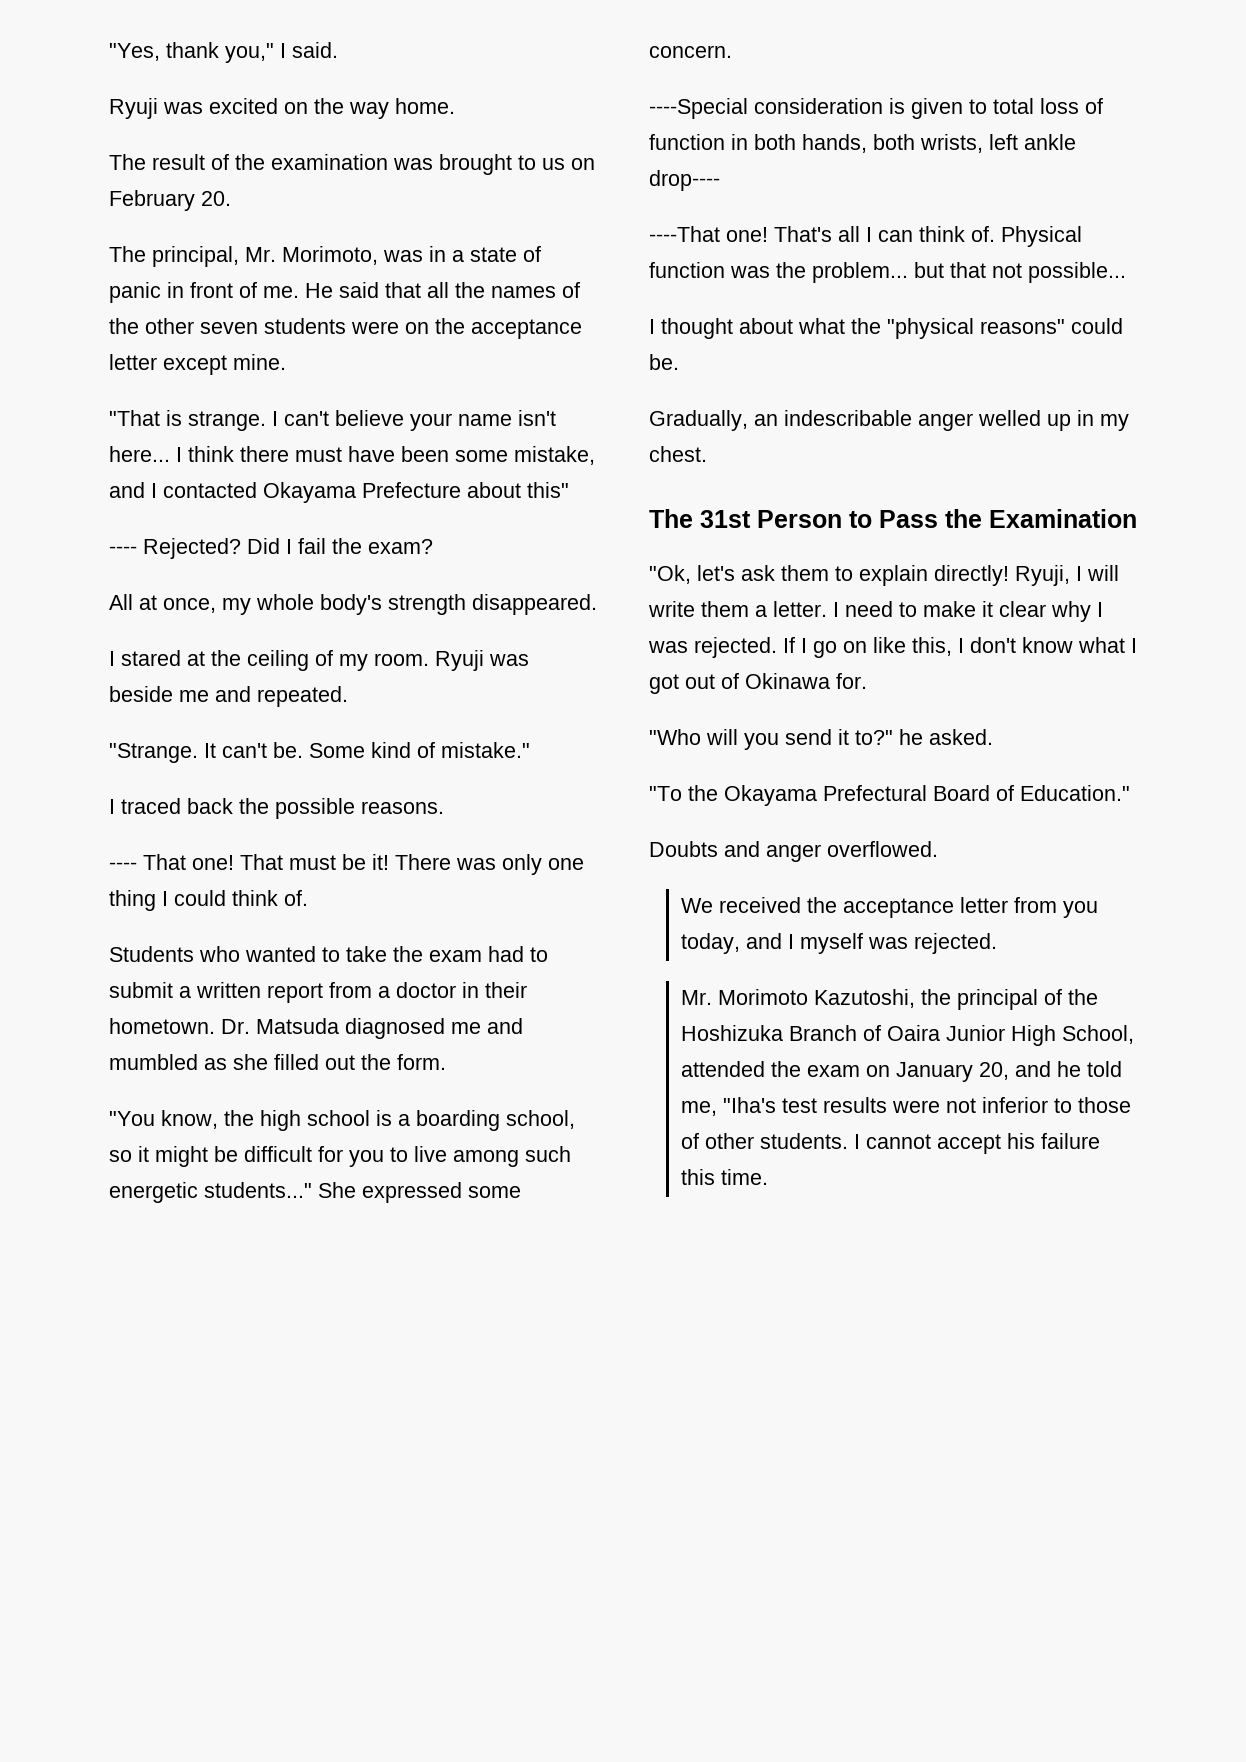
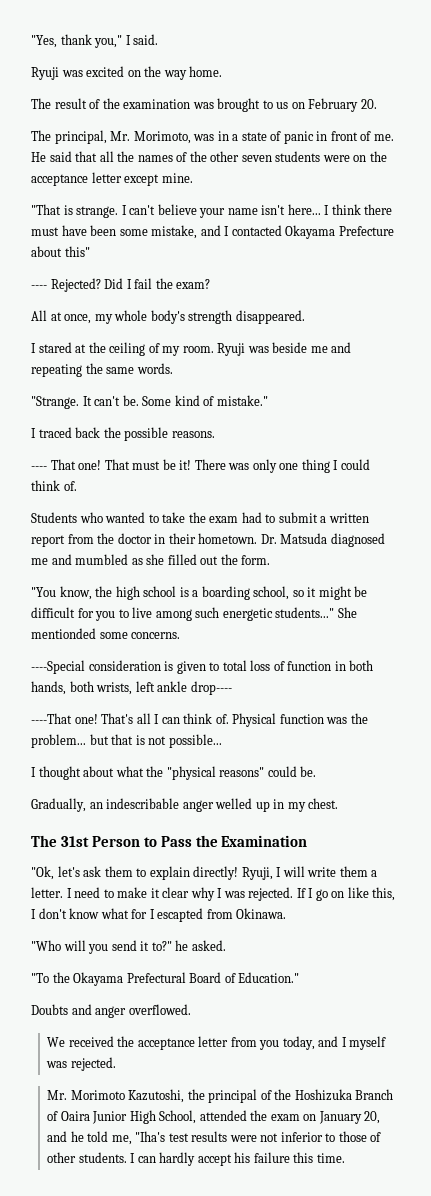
- Ryuji was beside me and repeated.
+ Ryuji was beside me and repeating the same words.
- Students who wanted to take the exam had to submit a written report from a doctor in their hometown.
+ Students who wanted to take the exam had to submit a written report from the doctor in their hometown.
- She expressed some concern.
+ She mentionded some concerns.
- Physical function was the problem... but that not possible...
+ Physical function was the problem... but that is not possible...
- If I go on like this, I don't know what I got out of Okinawa for.
+ If I go on like this, I don't know what for I escapted from Okinawa.
- I cannot accept his failure this time.
+ I can hardly accept his failure this time.

